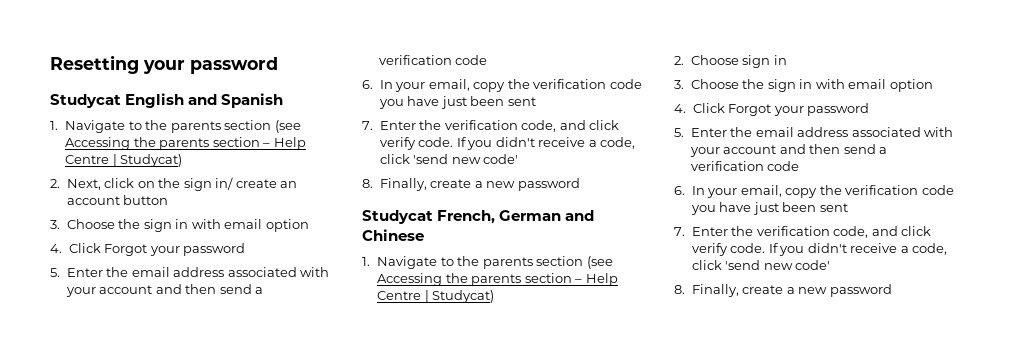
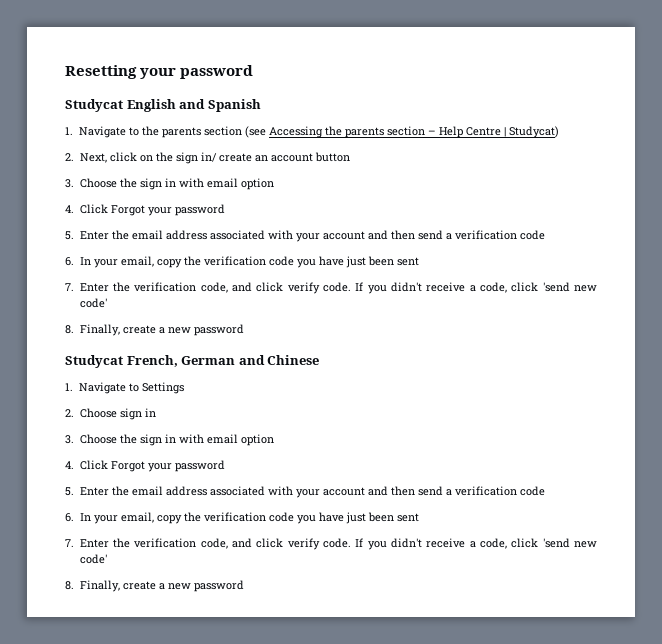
  Studycat French, German and Chinese
- 1. Navigate to the parents section (see Accessing the parents section – Help Centre | Studycat)
+ 1. Navigate to Settings

